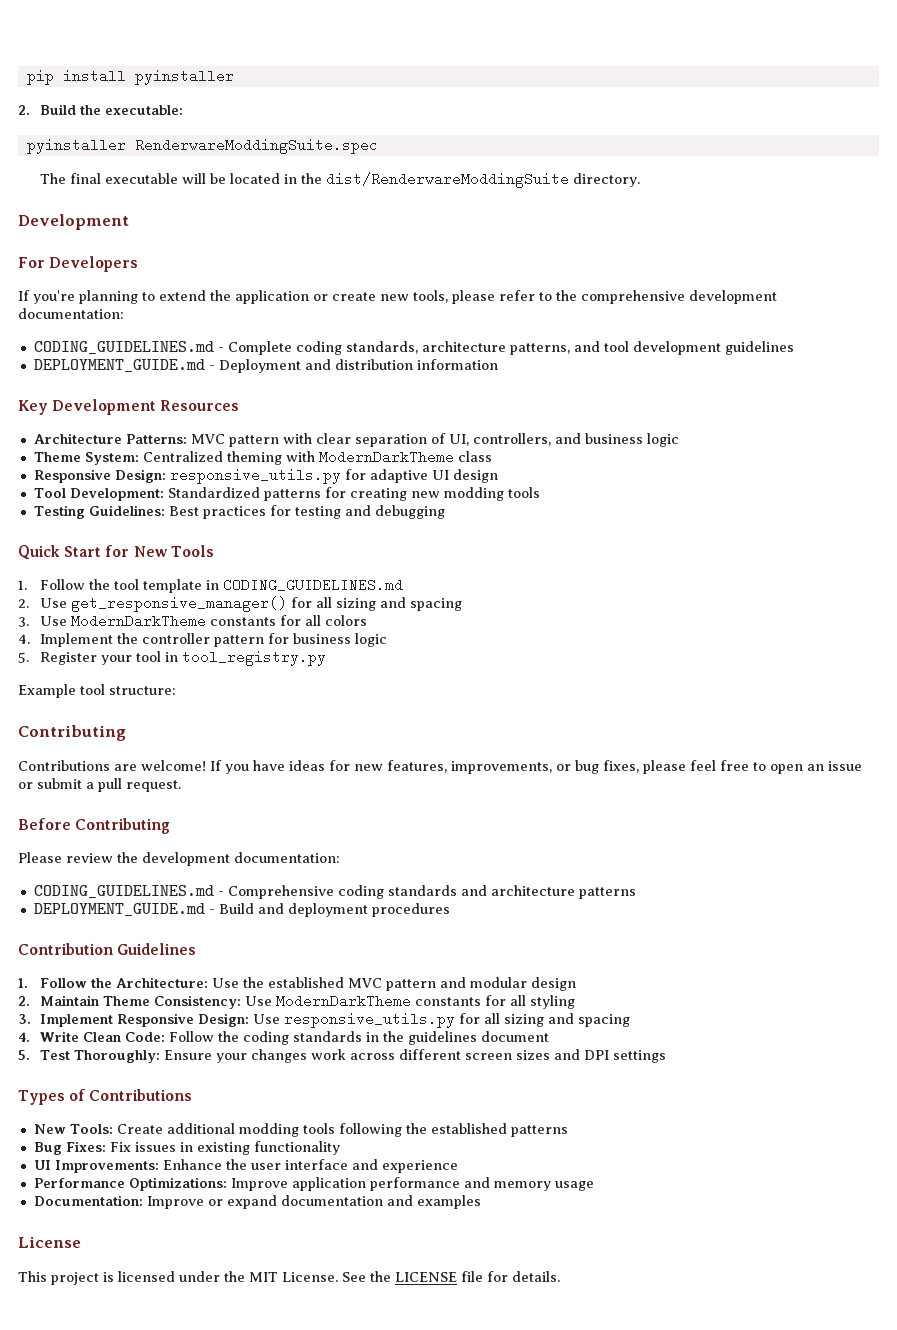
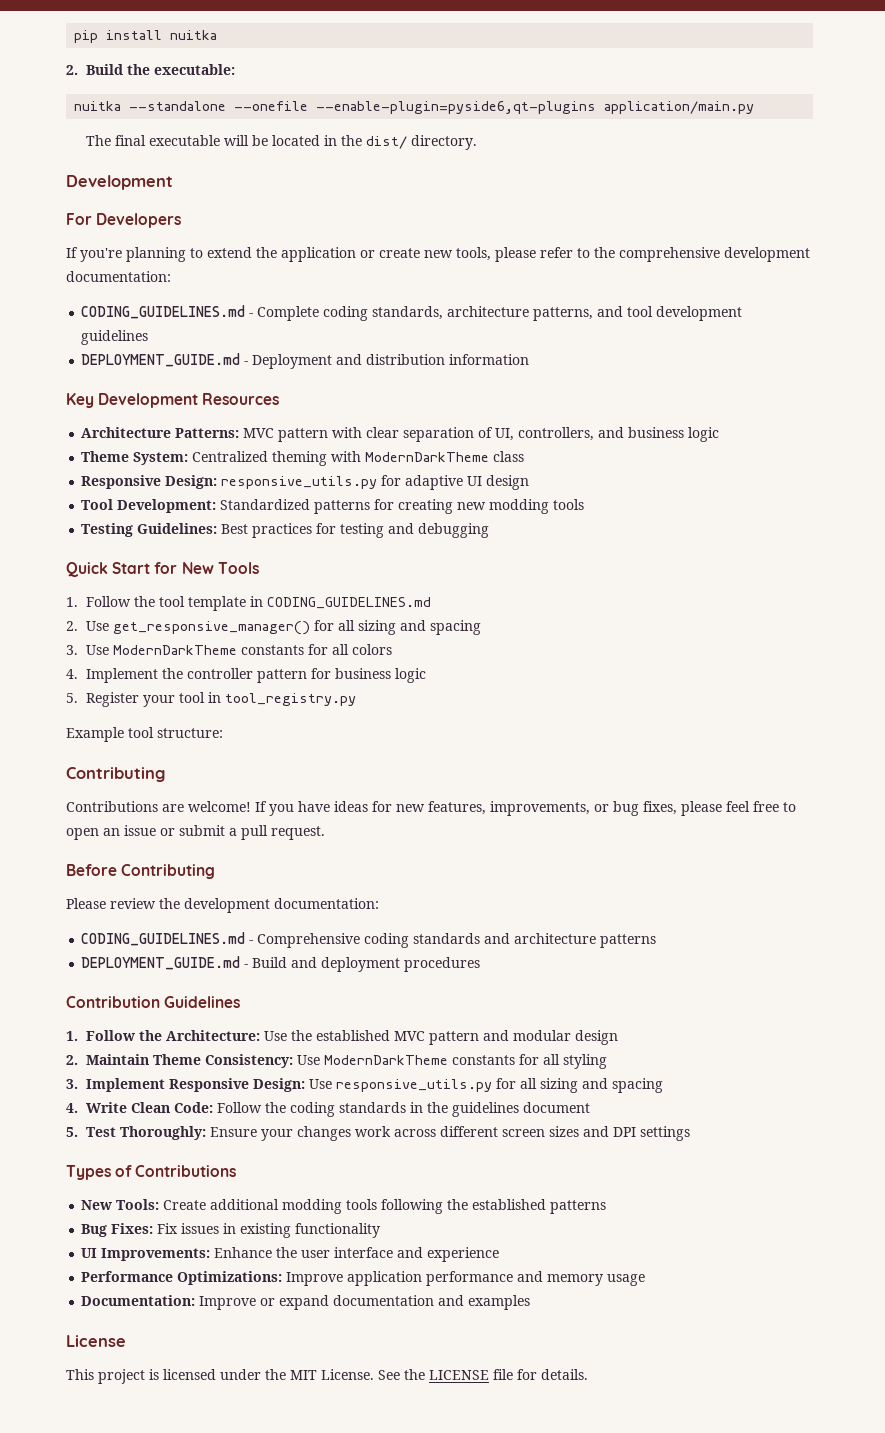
- pip install pyinstaller
+ pip install nuitka
- pyinstaller RenderwareModdingSuite.spec
+ nuitka --standalone --onefile --enable-plugin=pyside6,qt-plugins application/main.py
- The final executable will be located in the dist/RenderwareModdingSuite directory.
+ The final executable will be located in the dist/ directory.

